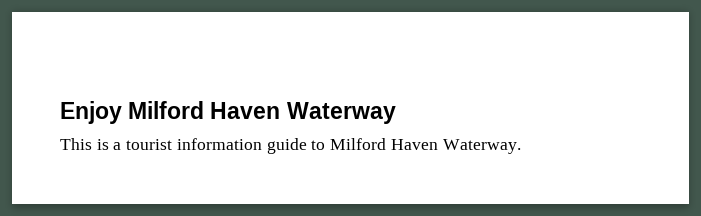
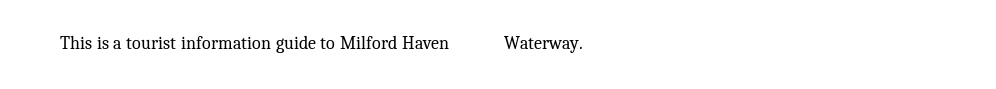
- Enjoy Milford Haven Waterway

